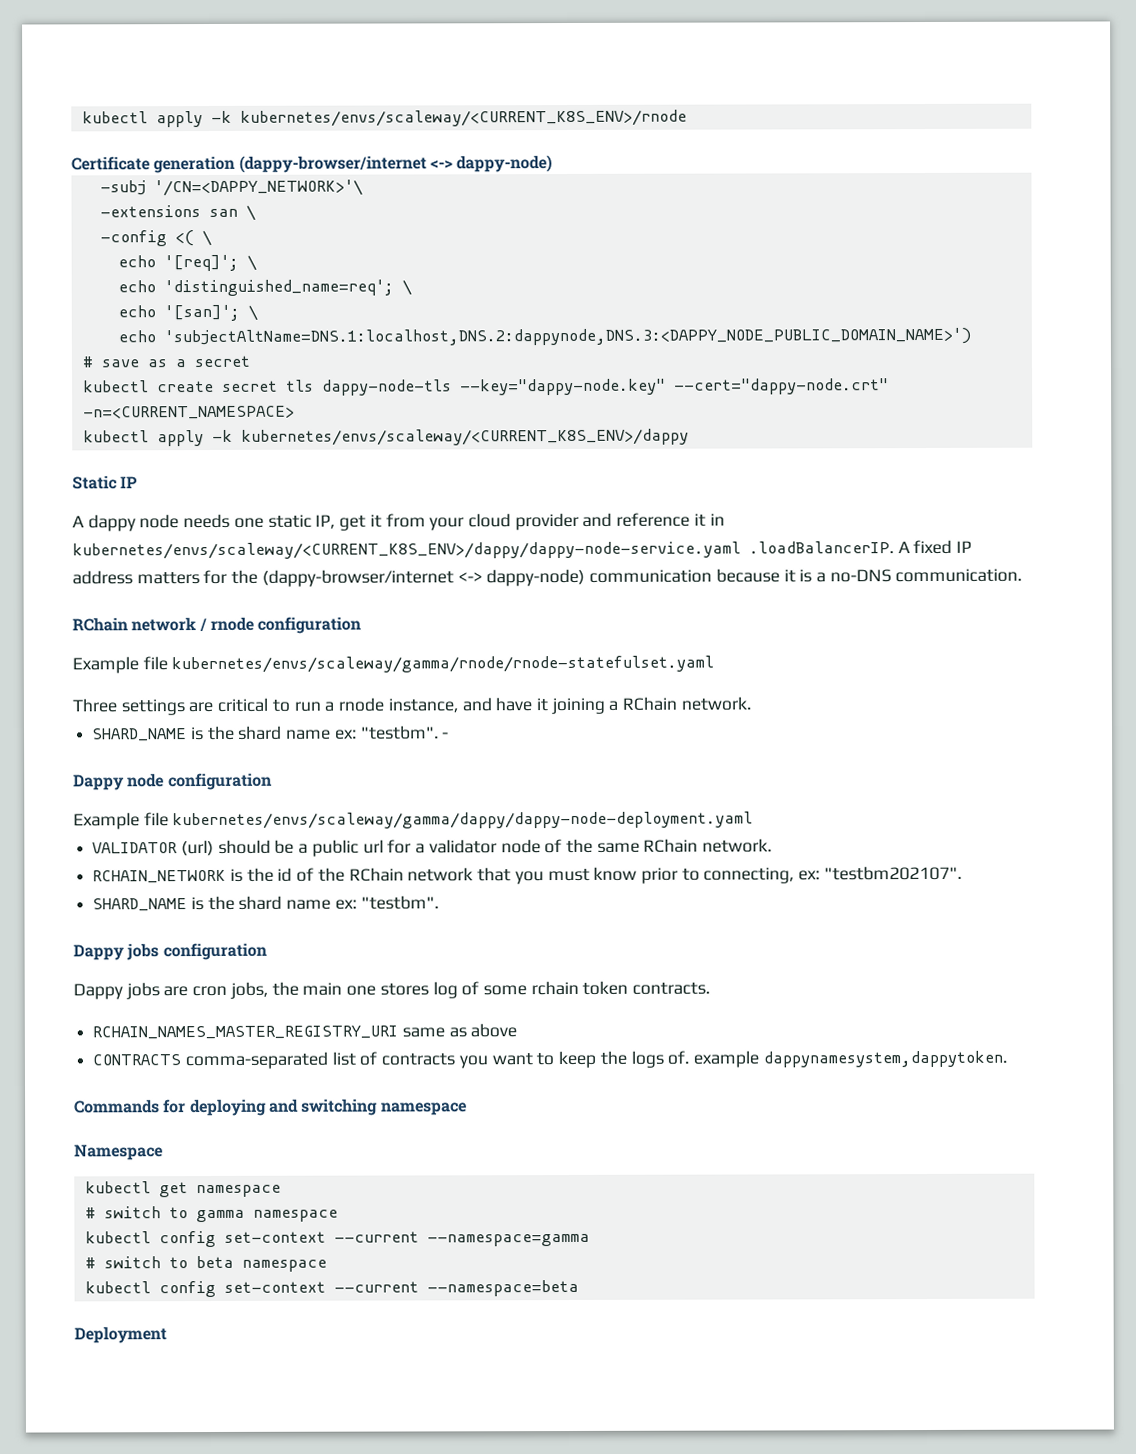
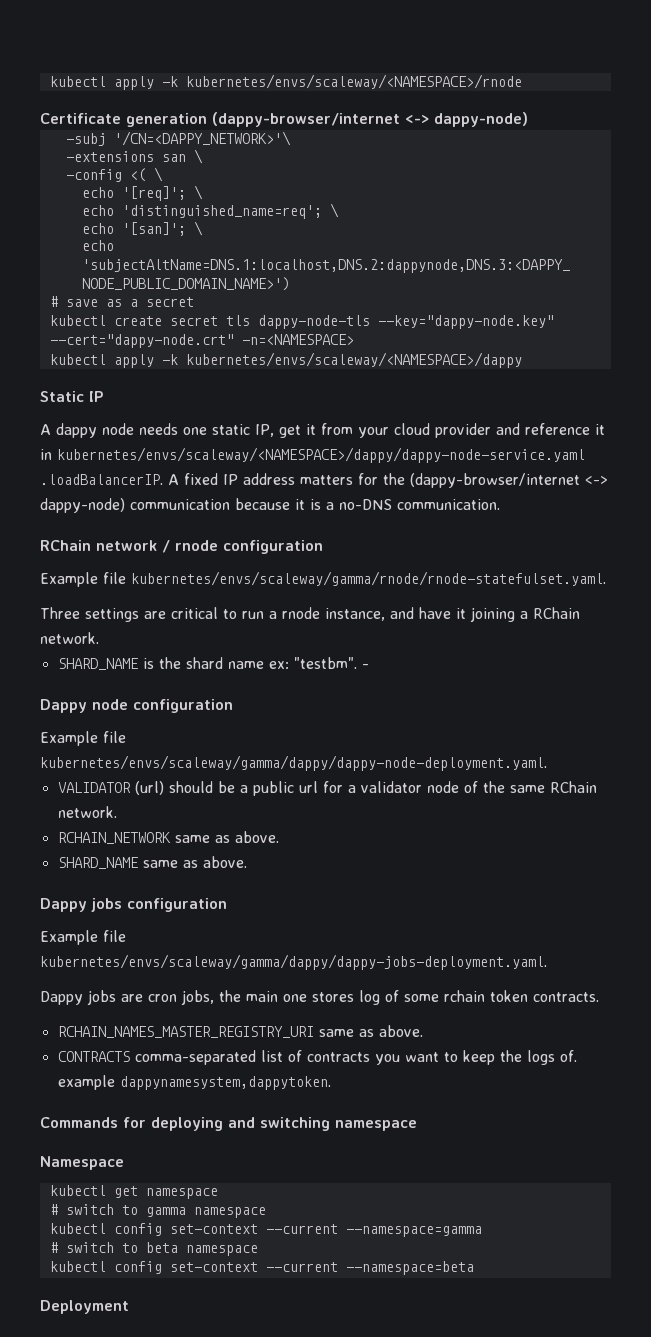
- kubectl apply -k kubernetes/envs/scaleway/<CURRENT_K8S_ENV>/rnode
+ kubectl apply -k kubernetes/envs/scaleway/<NAMESPACE>/rnode
- kubectl create secret tls dappy-node-tls --key="dappy-node.key" --cert="dappy-node.crt" -n=<CURRENT_NAMESPACE>
- kubectl apply -k kubernetes/envs/scaleway/<CURRENT_K8S_ENV>/dappy
+ kubectl create secret tls dappy-node-tls --key="dappy-node.key" --cert="dappy-node.crt" -n=<NAMESPACE>
+ kubectl apply -k kubernetes/envs/scaleway/<NAMESPACE>/dappy
- A dappy node needs one static IP, get it from your cloud provider and reference it in kubernetes/envs/scaleway/<CURRENT_K8S_ENV>/dappy/dappy-node-service.yaml .loadBalancerIP. A fixed IP address matters for the (dappy-browser/internet <-> dappy-node) communication because it is a no-DNS communication.
+ A dappy node needs one static IP, get it from your cloud provider and reference it in kubernetes/envs/scaleway/<NAMESPACE>/dappy/dappy-node-service.yaml .loadBalancerIP. A fixed IP address matters for the (dappy-browser/internet <-> dappy-node) communication because it is a no-DNS communication.
- Example file kubernetes/envs/scaleway/gamma/rnode/rnode-statefulset.yaml
+ Example file kubernetes/envs/scaleway/gamma/rnode/rnode-statefulset.yaml.
- Example file kubernetes/envs/scaleway/gamma/dappy/dappy-node-deployment.yaml
+ Example file kubernetes/envs/scaleway/gamma/dappy/dappy-node-deployment.yaml.
- RCHAIN_NETWORK is the id of the RChain network that you must know prior to connecting, ex: "testbm202107".
- SHARD_NAME is the shard name ex: "testbm".
+ RCHAIN_NETWORK same as above.
+ SHARD_NAME same as above.
+ Example file kubernetes/envs/scaleway/gamma/dappy/dappy-jobs-deployment.yaml.
- RCHAIN_NAMES_MASTER_REGISTRY_URI same as above
+ RCHAIN_NAMES_MASTER_REGISTRY_URI same as above.

